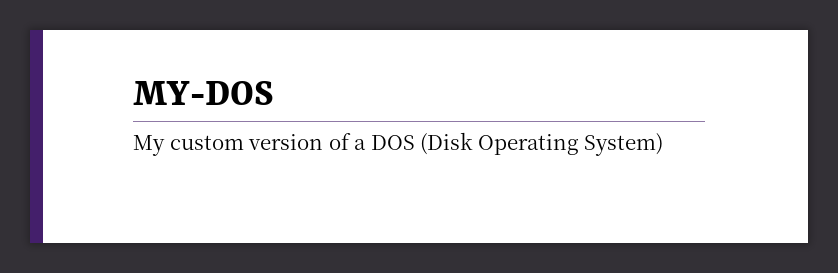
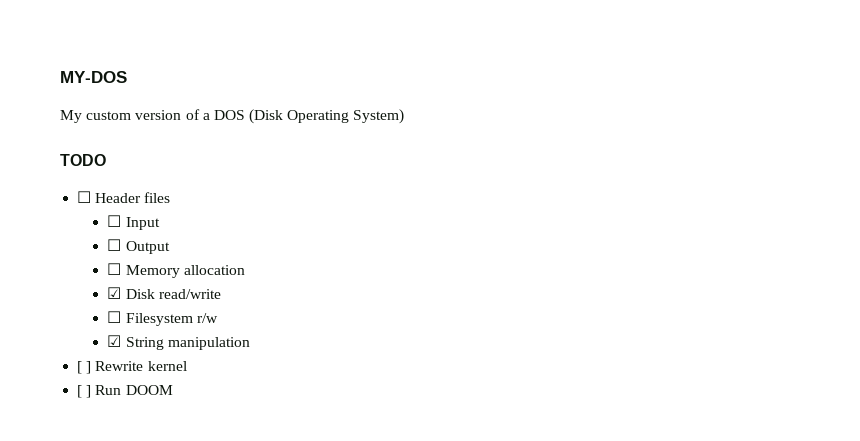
+ TODO
+ ☐ Header files
+ ☐ Input
+ ☐ Output
+ ☐ Memory allocation
+ ☑ Disk read/write
+ ☐ Filesystem r/w
+ ☑ String manipulation
+ [ ] Rewrite kernel
+ [ ] Run DOOM

